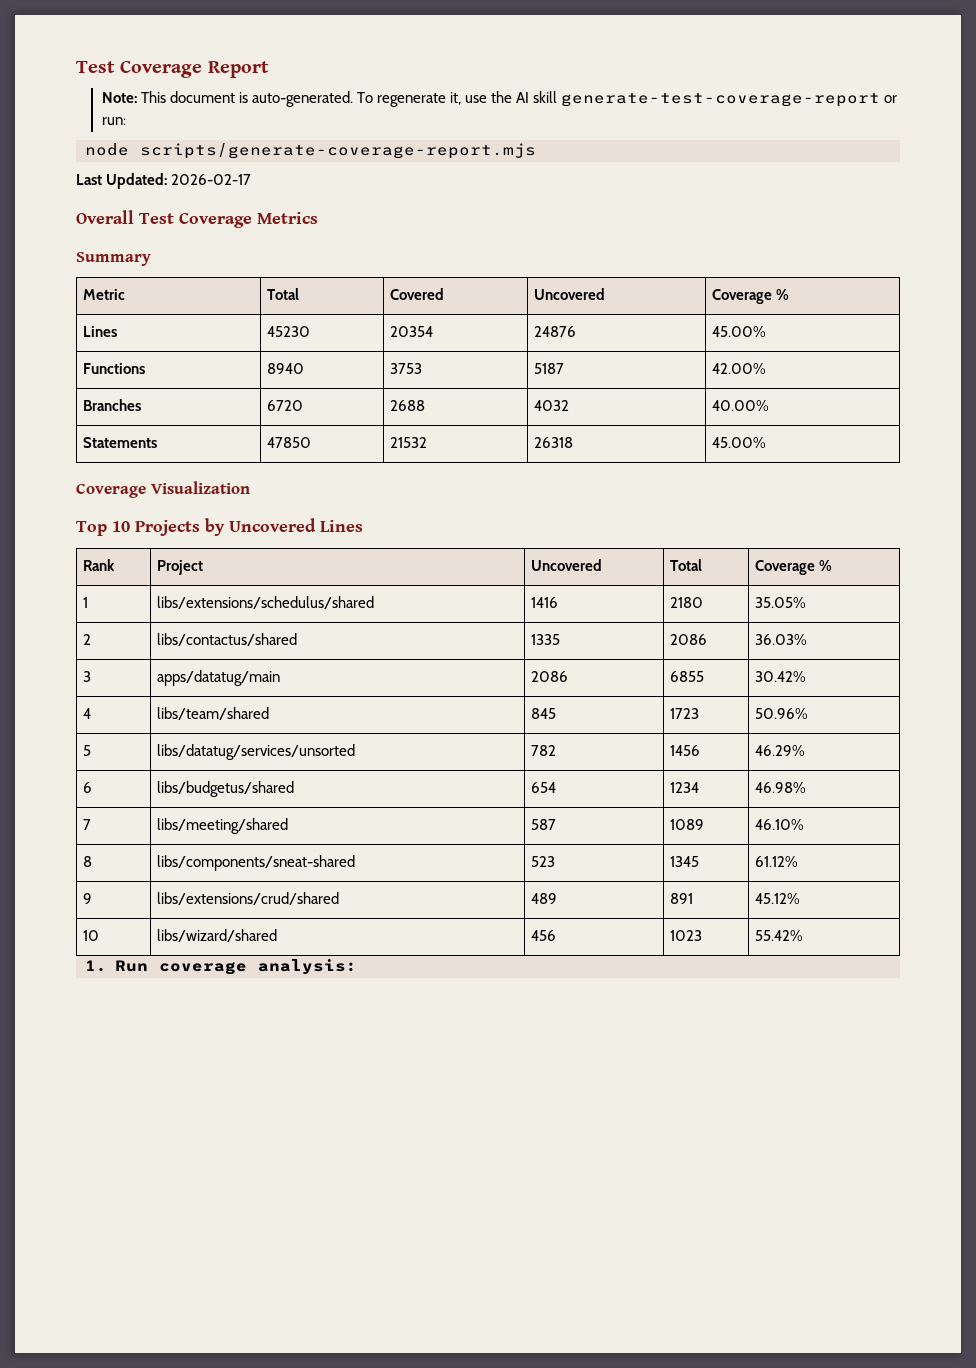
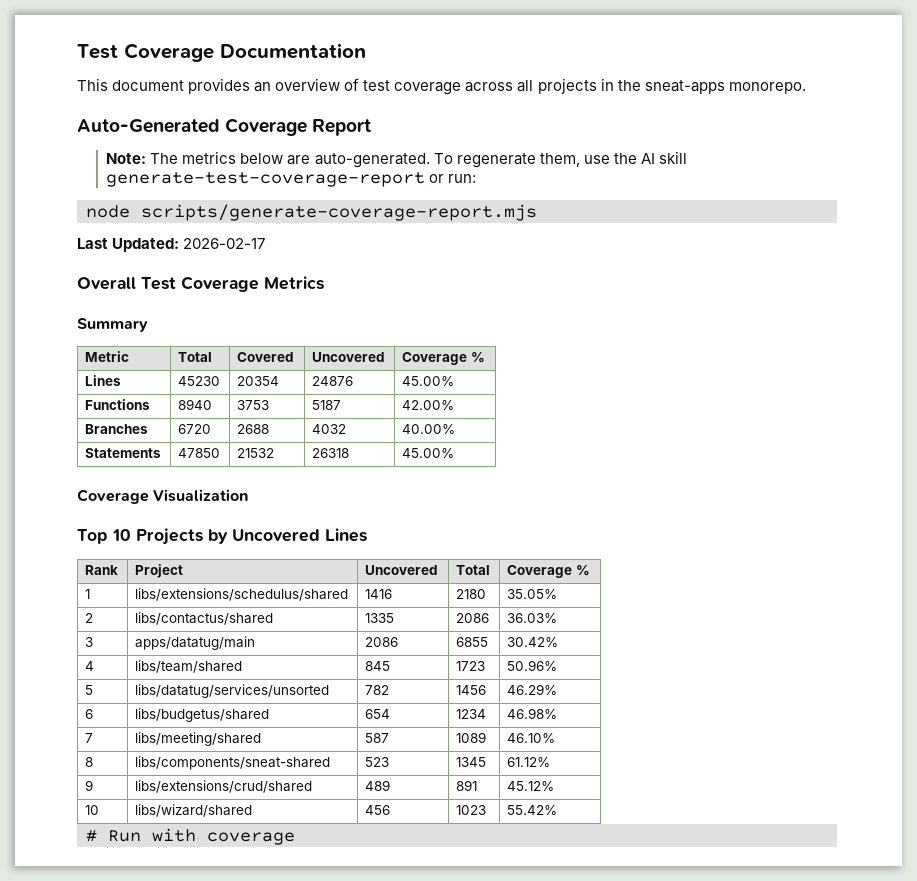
- Test Coverage Report
- Note: This document is auto-generated.
+ Test Coverage Documentation
+ This document provides an overview of test coverage across all projects in the sneat-apps monorepo.
+ Auto-Generated Coverage Report
+ Note: The metrics below are auto-generated.
- To regenerate it, use the AI skill generate-test-coverage-report or run:
+ To regenerate them, use the AI skill generate-test-coverage-report or run:
- 1. Run coverage analysis:
+ # Run with coverage

